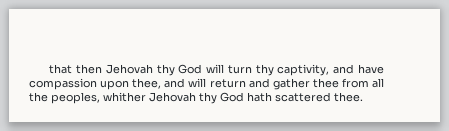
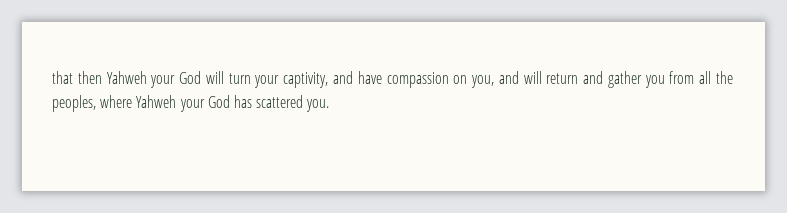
- that then Jehovah thy God will turn thy captivity, and have compassion upon thee, and will return and gather thee from all the peoples, whither Jehovah thy God hath scattered thee.
+ that then Yahweh your God will turn your captivity, and have compassion on you, and will return and gather you from all the peoples, where Yahweh your God has scattered you.

